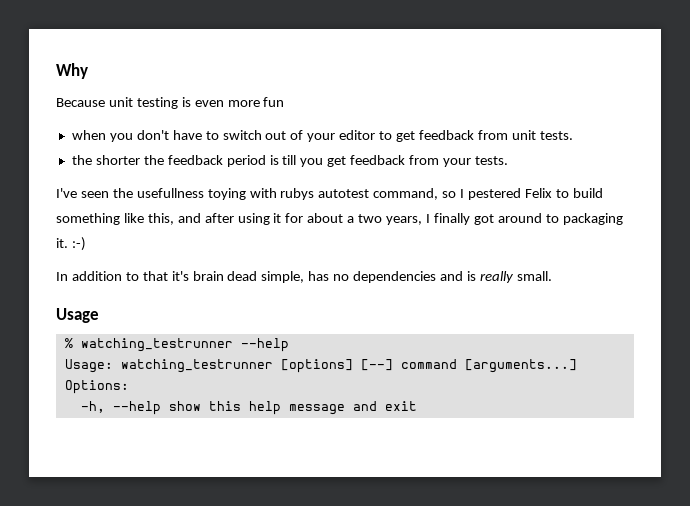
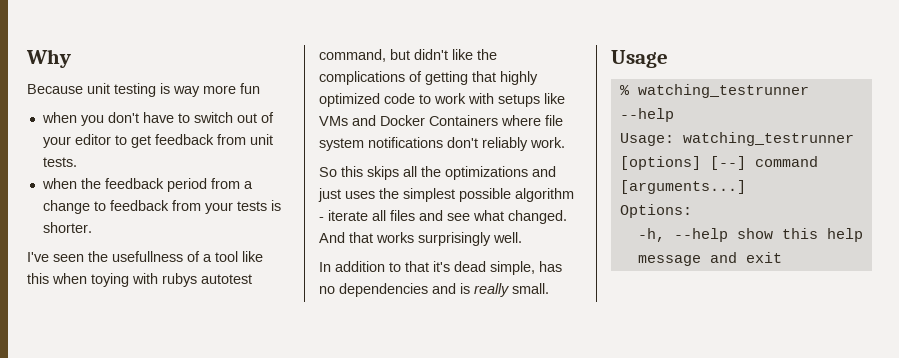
- Because unit testing is even more fun
+ Because unit testing is way more fun
- the shorter the feedback period is till you get feedback from your tests.
- I've seen the usefullness toying with rubys autotest command, so I pestered Felix to build something like this, and after using it for about a two years, I finally got around to packaging it. :-)
+ when the feedback period from a change to feedback from your tests is shorter.
+ I've seen the usefullness of a tool like this when toying with rubys autotest command, but didn't like the complications of getting that highly optimized code to work with setups like VMs and Docker Containers where file system notifications don't reliably work.
+ So this skips all the optimizations and just uses the simplest possible algorithm - iterate all files and see what changed. And that works surprisingly well.
- In addition to that it's brain dead simple, has no dependencies and is really small.
+ In addition to that it's dead simple, has no dependencies and is really small.

